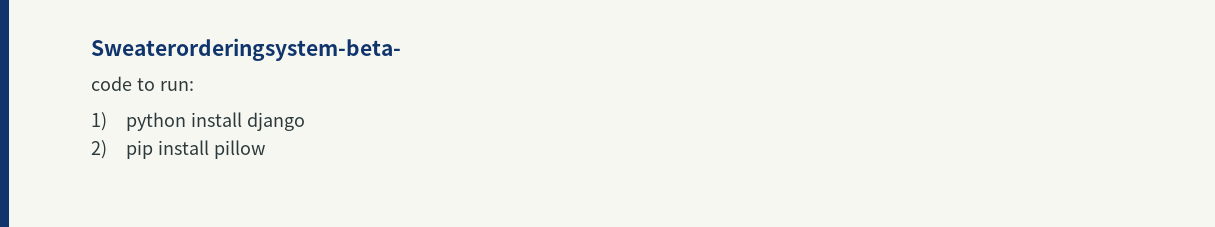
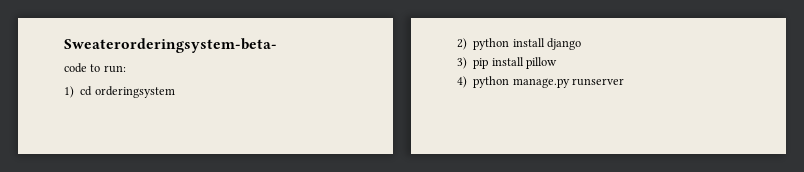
- 1) python install django
+ 1) cd orderingsystem
+ 2) python install django
- 2) pip install pillow
+ 3) pip install pillow
+ 4) python manage.py runserver

